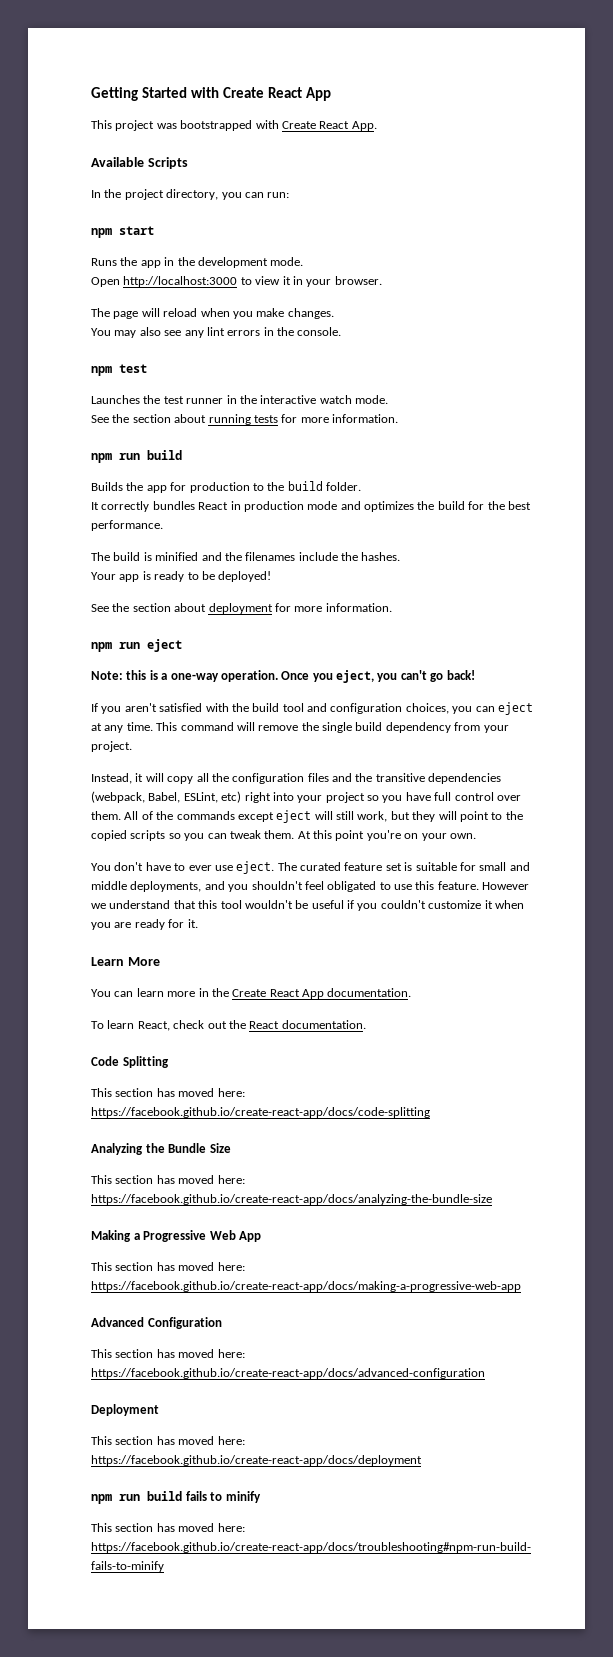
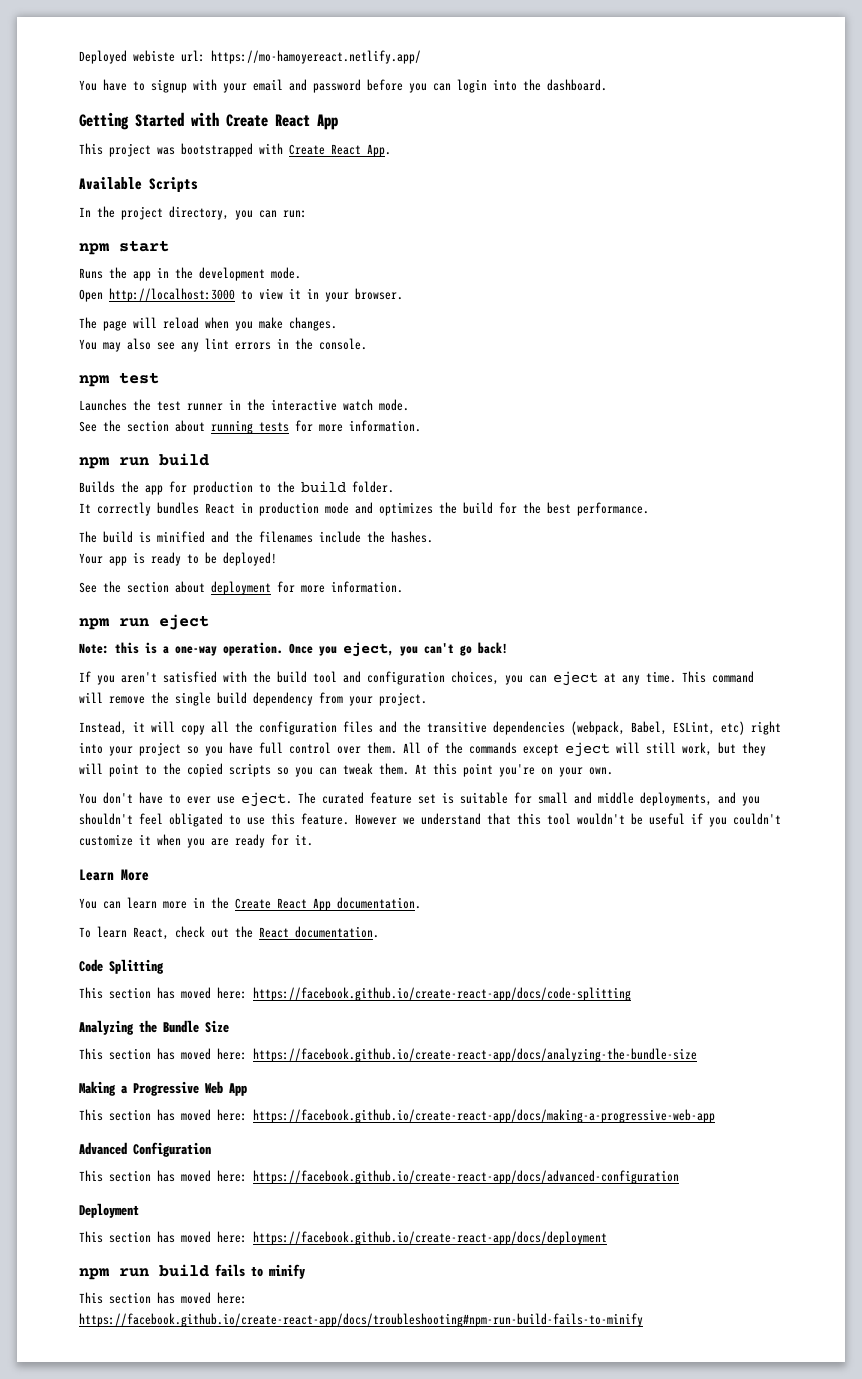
+ Deployed webiste url: https://mo-hamoyereact.netlify.app/
+ You have to signup with your email and password before you can login into the dashboard.

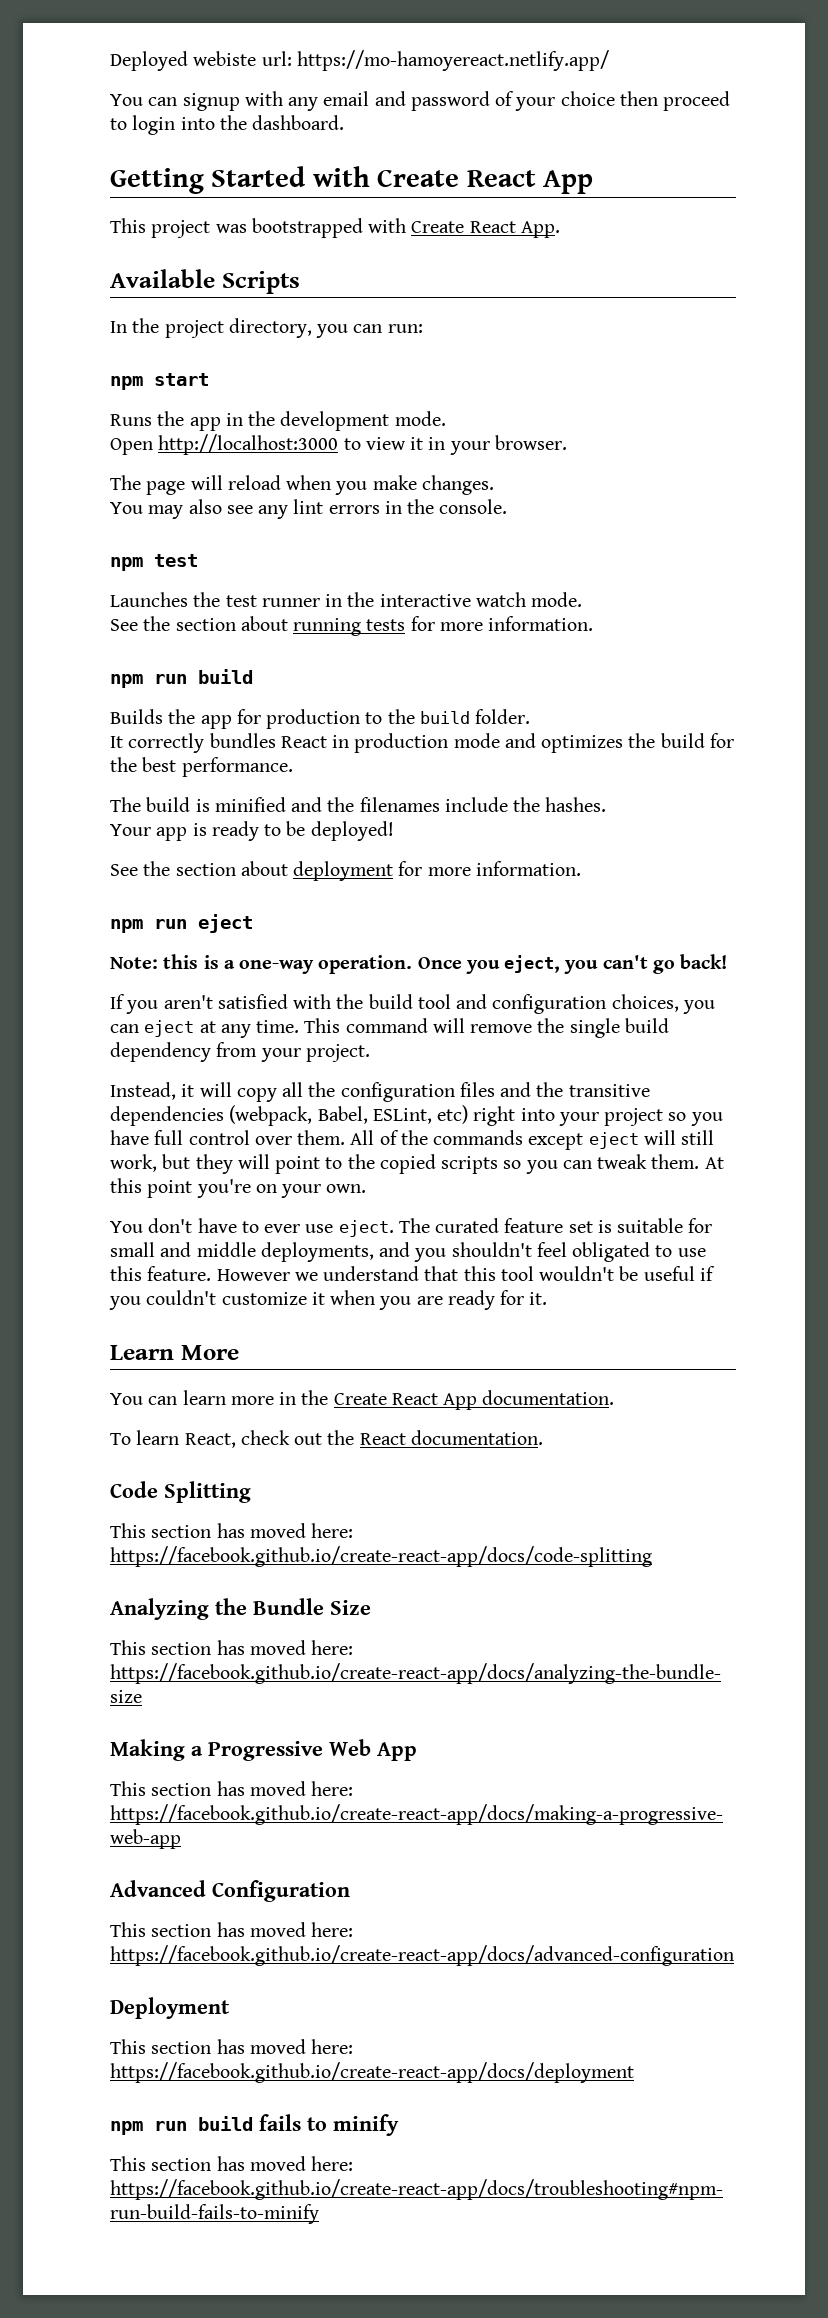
- You have to signup with your email and password before you can login into the dashboard.
+ You can signup with any email and password of your choice then proceed to login into the dashboard.

